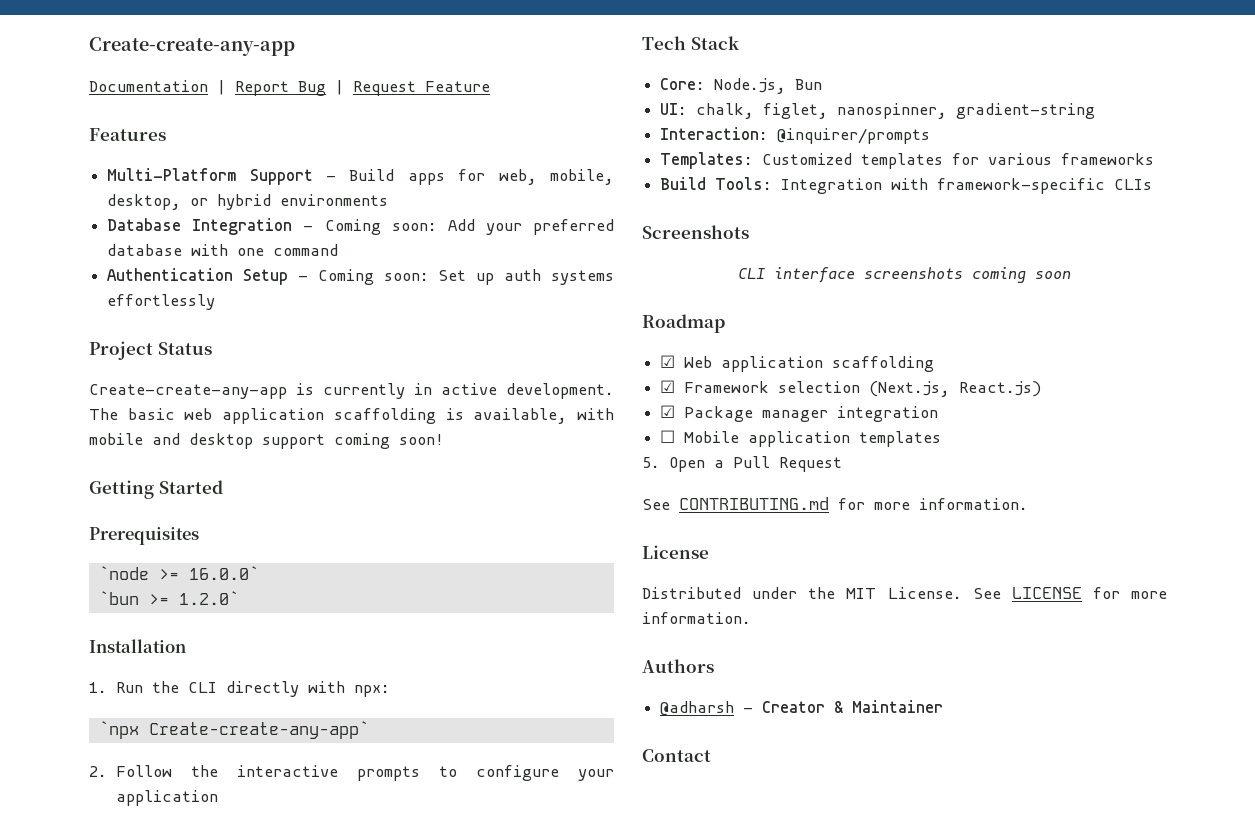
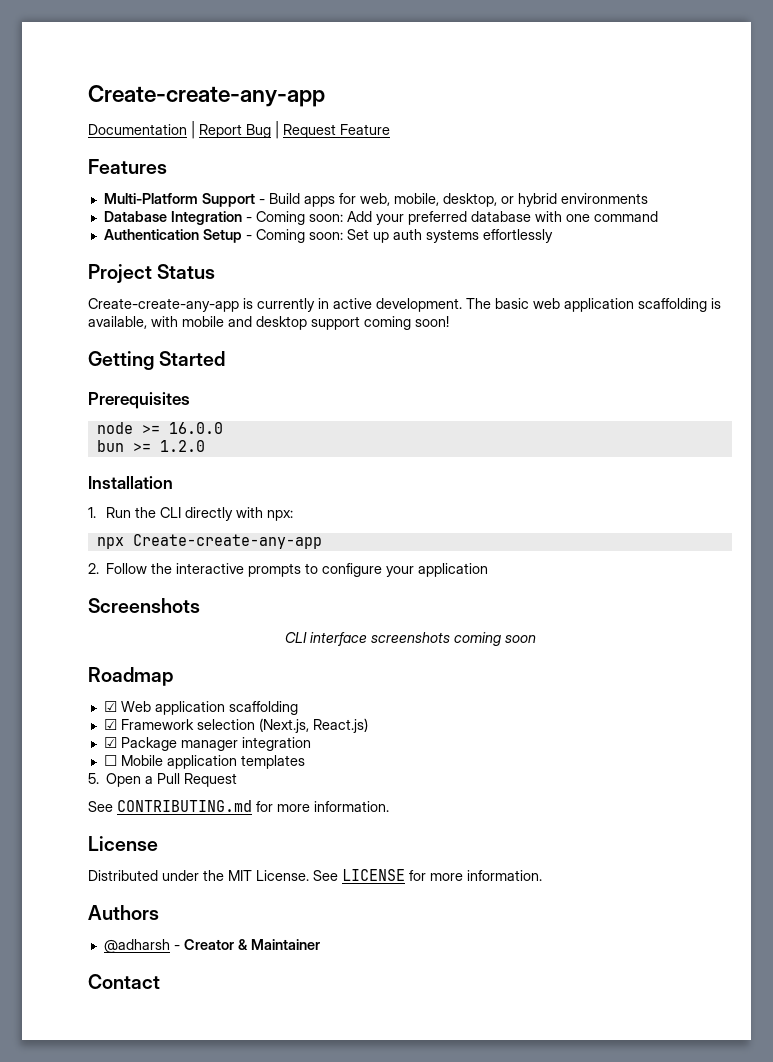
- `node >= 16.0.0`
- `bun >= 1.2.0`
+ node >= 16.0.0
+ bun >= 1.2.0
- `npx Create-create-any-app`
+ npx Create-create-any-app
- Tech Stack
- Core: Node.js, Bun
- UI: chalk, figlet, nanospinner, gradient-string
- Interaction: @inquirer/prompts
- Templates: Customized templates for various frameworks
- Build Tools: Integration with framework-specific CLIs

